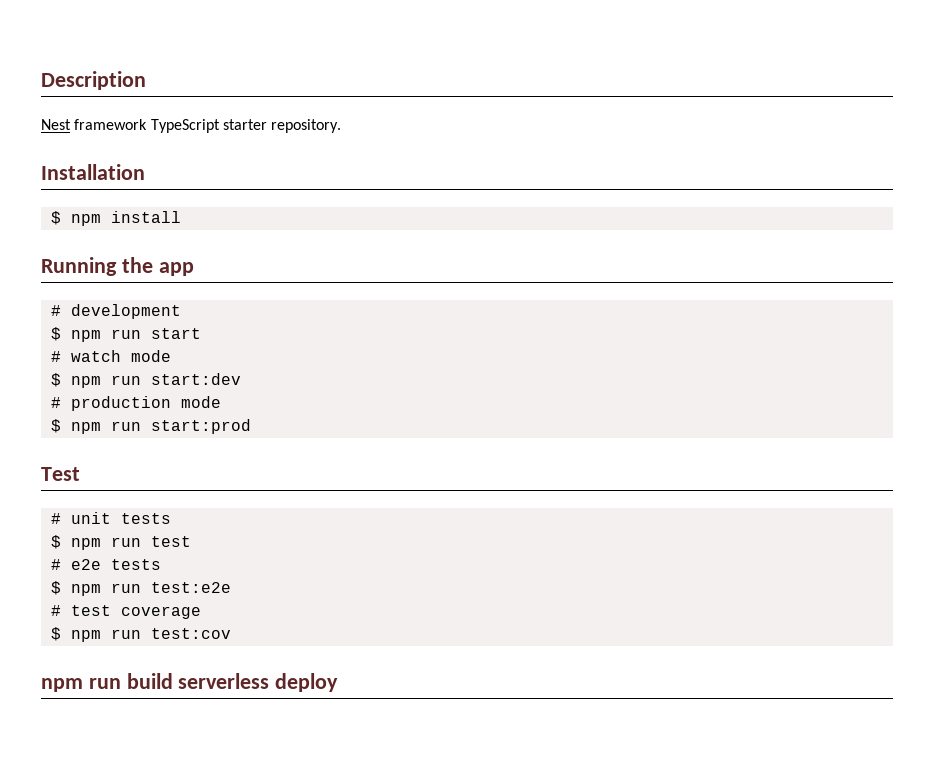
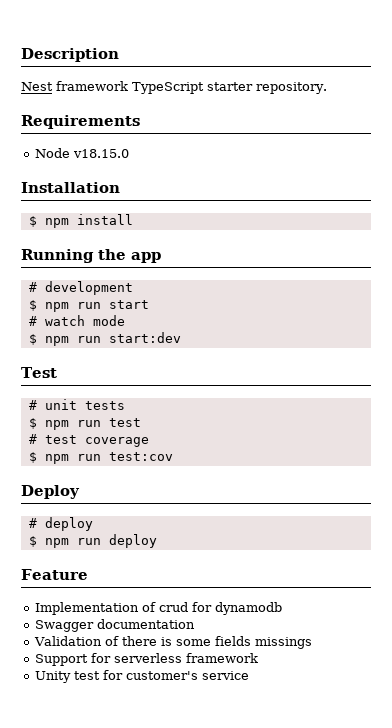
+ Requirements
+ Node v18.15.0
- # production mode
- $ npm run start:prod
- # e2e tests
- $ npm run test:e2e
- npm run build serverless deploy
+ Deploy
+ # deploy
+ $ npm run deploy
+ Feature
+ Implementation of crud for dynamodb
+ Swagger documentation
+ Validation of there is some fields missings
+ Support for serverless framework
+ Unity test for customer's service

